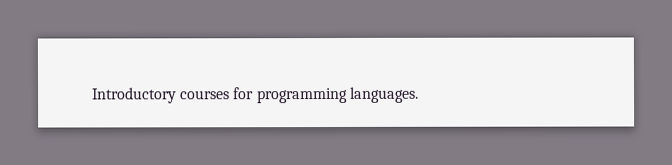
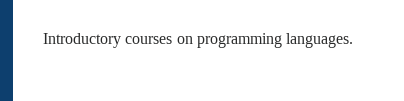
- Introductory courses for programming languages.
+ Introductory courses on programming languages.

